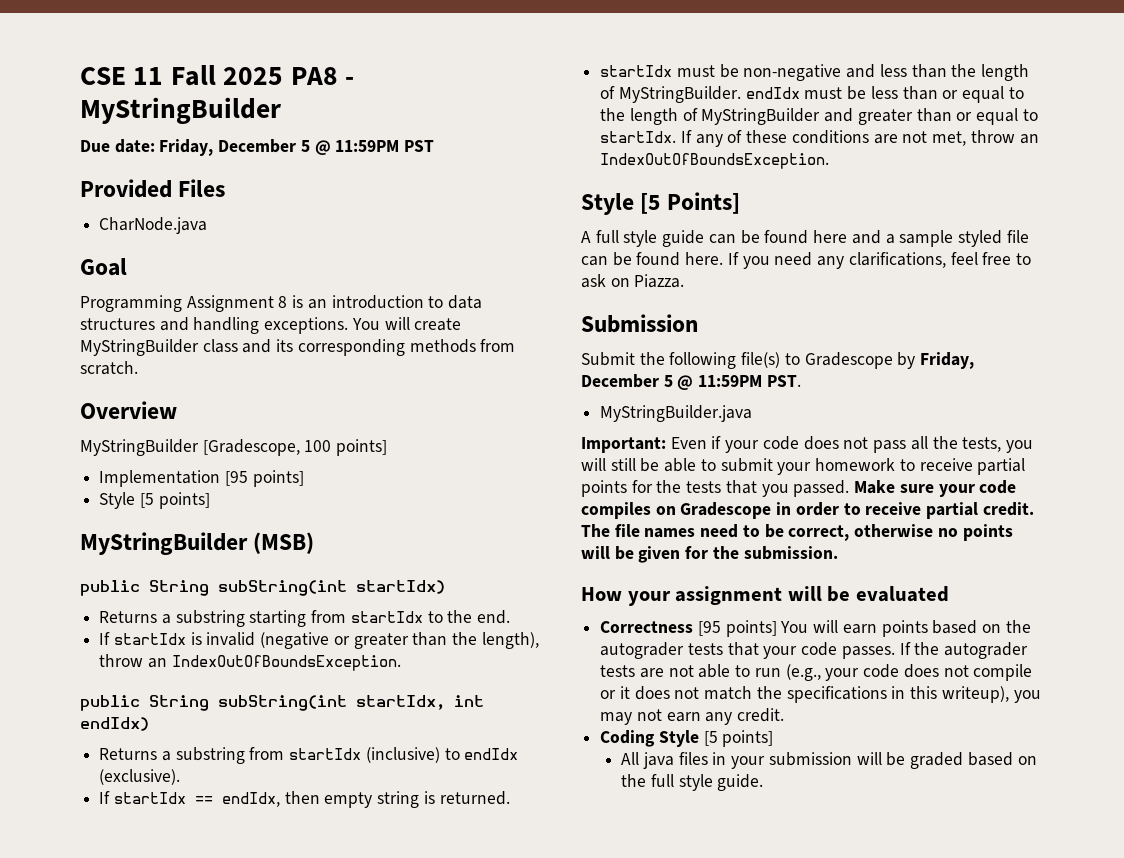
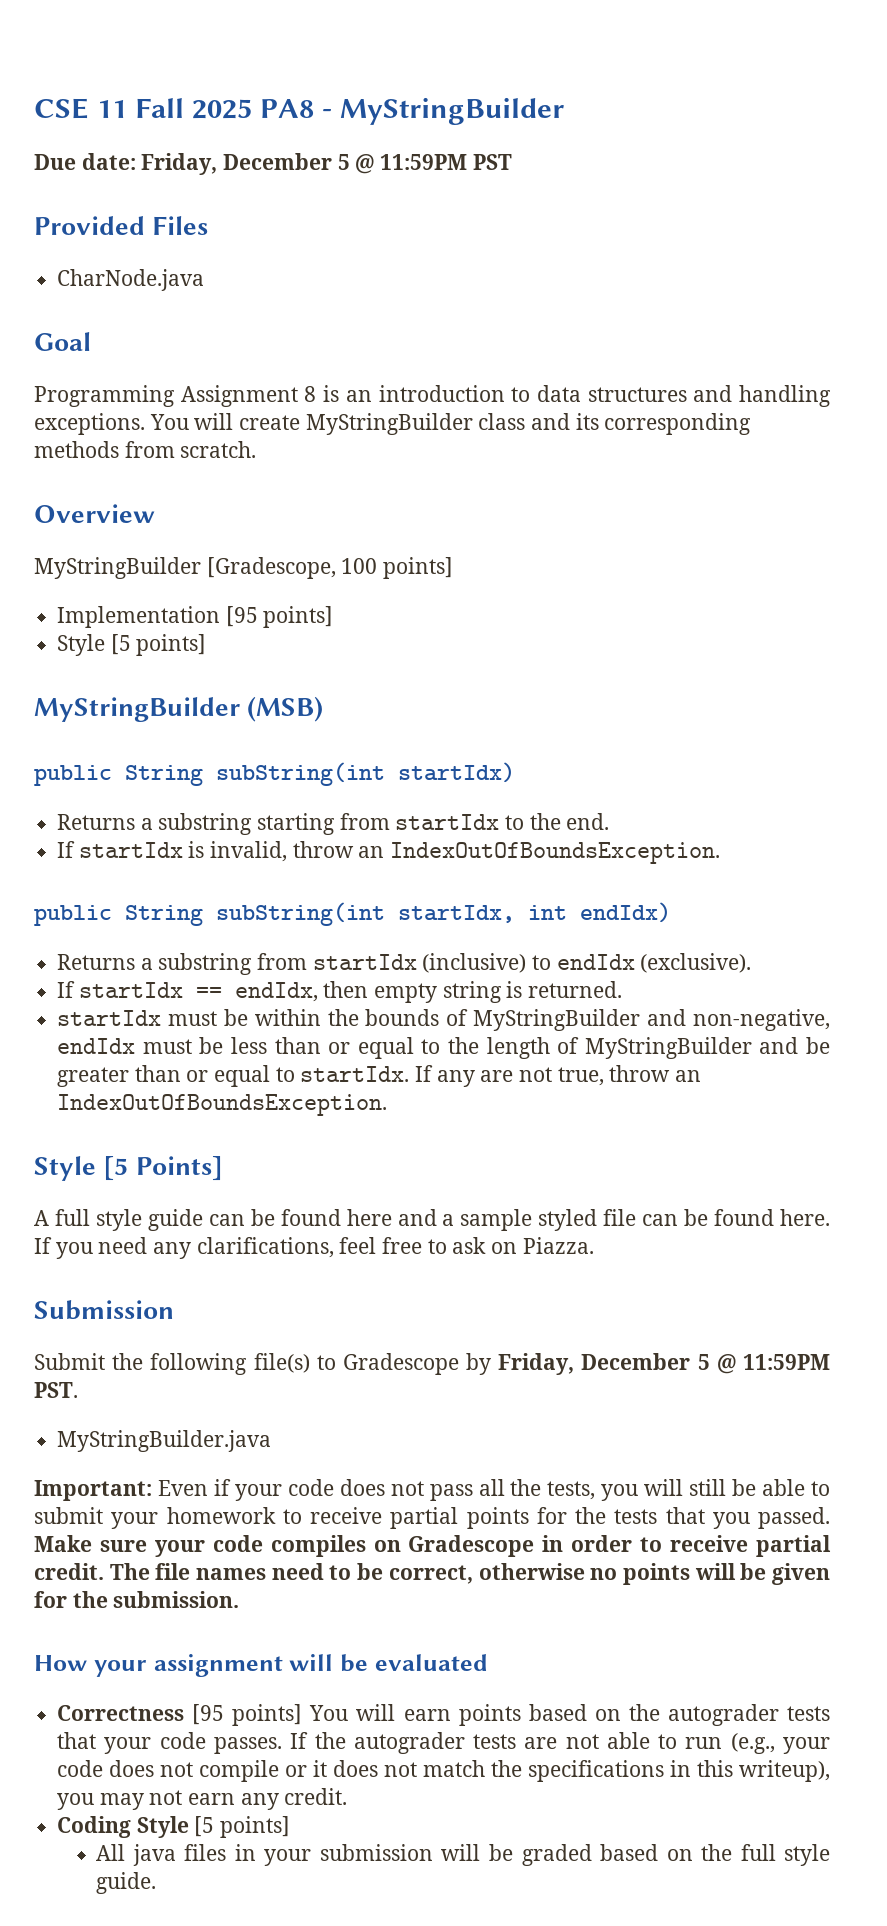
- If startIdx is invalid (negative or greater than the length), throw an IndexOutOfBoundsException.
+ If startIdx is invalid, throw an IndexOutOfBoundsException.
- startIdx must be non-negative and less than the length of MyStringBuilder. endIdx must be less than or equal to the length of MyStringBuilder and greater than or equal to startIdx.
+ startIdx must be within the bounds of MyStringBuilder and non-negative, endIdx must be less than or equal to the length of MyStringBuilder and be greater than or equal to startIdx.
- If any of these conditions are not met, throw an IndexOutOfBoundsException.
+ If any are not true, throw an IndexOutOfBoundsException.

